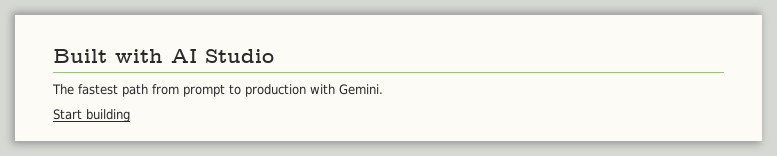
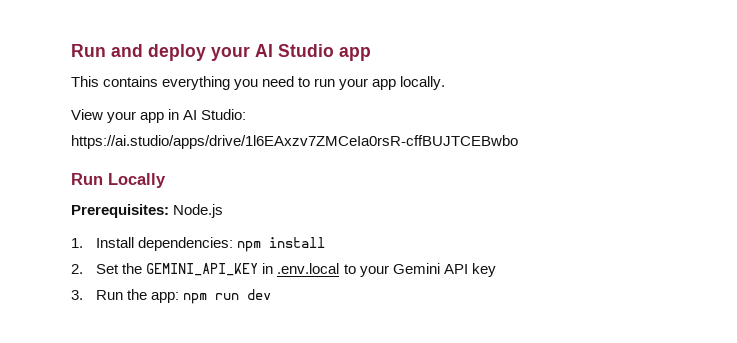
- Built with AI Studio
- The fastest path from prompt to production with Gemini.
- Start building
+ Run and deploy your AI Studio app
+ This contains everything you need to run your app locally.
+ View your app in AI Studio: https://ai.studio/apps/drive/1l6EAxzv7ZMCeIa0rsR-cffBUJTCEBwbo
+ Run Locally
+ Prerequisites: Node.js
+ 1. Install dependencies: npm install
+ 2. Set the GEMINI_API_KEY in .env.local to your Gemini API key
+ 3. Run the app: npm run dev

